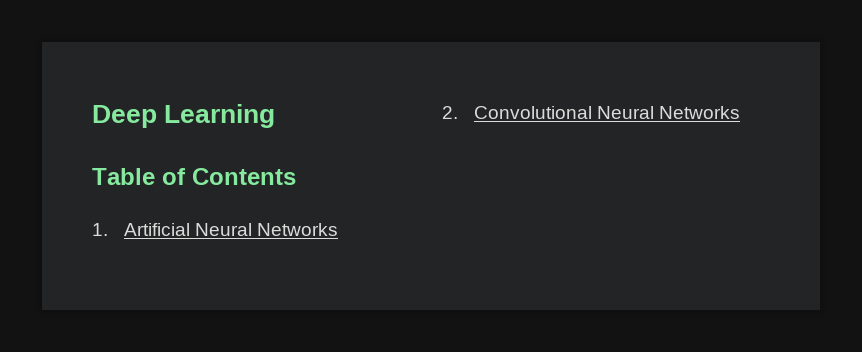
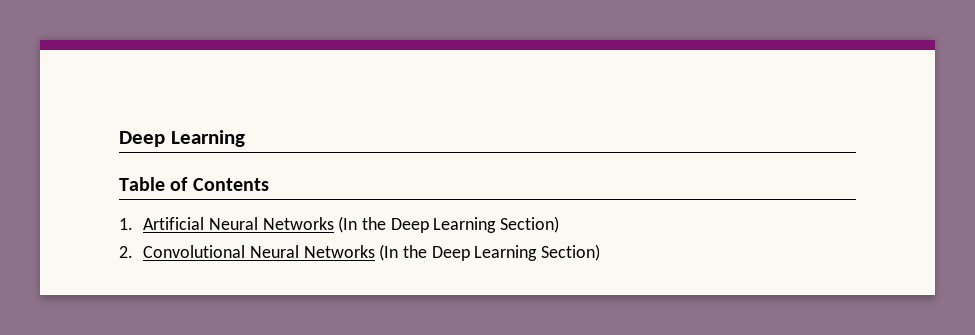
- 1. Artificial Neural Networks
+ 1. Artificial Neural Networks (In the Deep Learning Section)
- 2. Convolutional Neural Networks
+ 2. Convolutional Neural Networks (In the Deep Learning Section)

